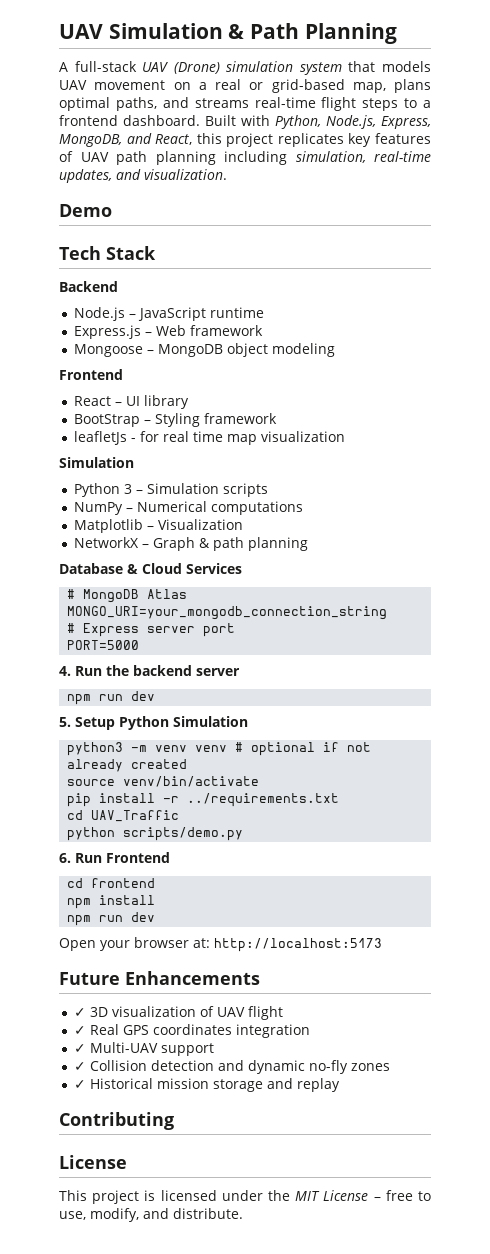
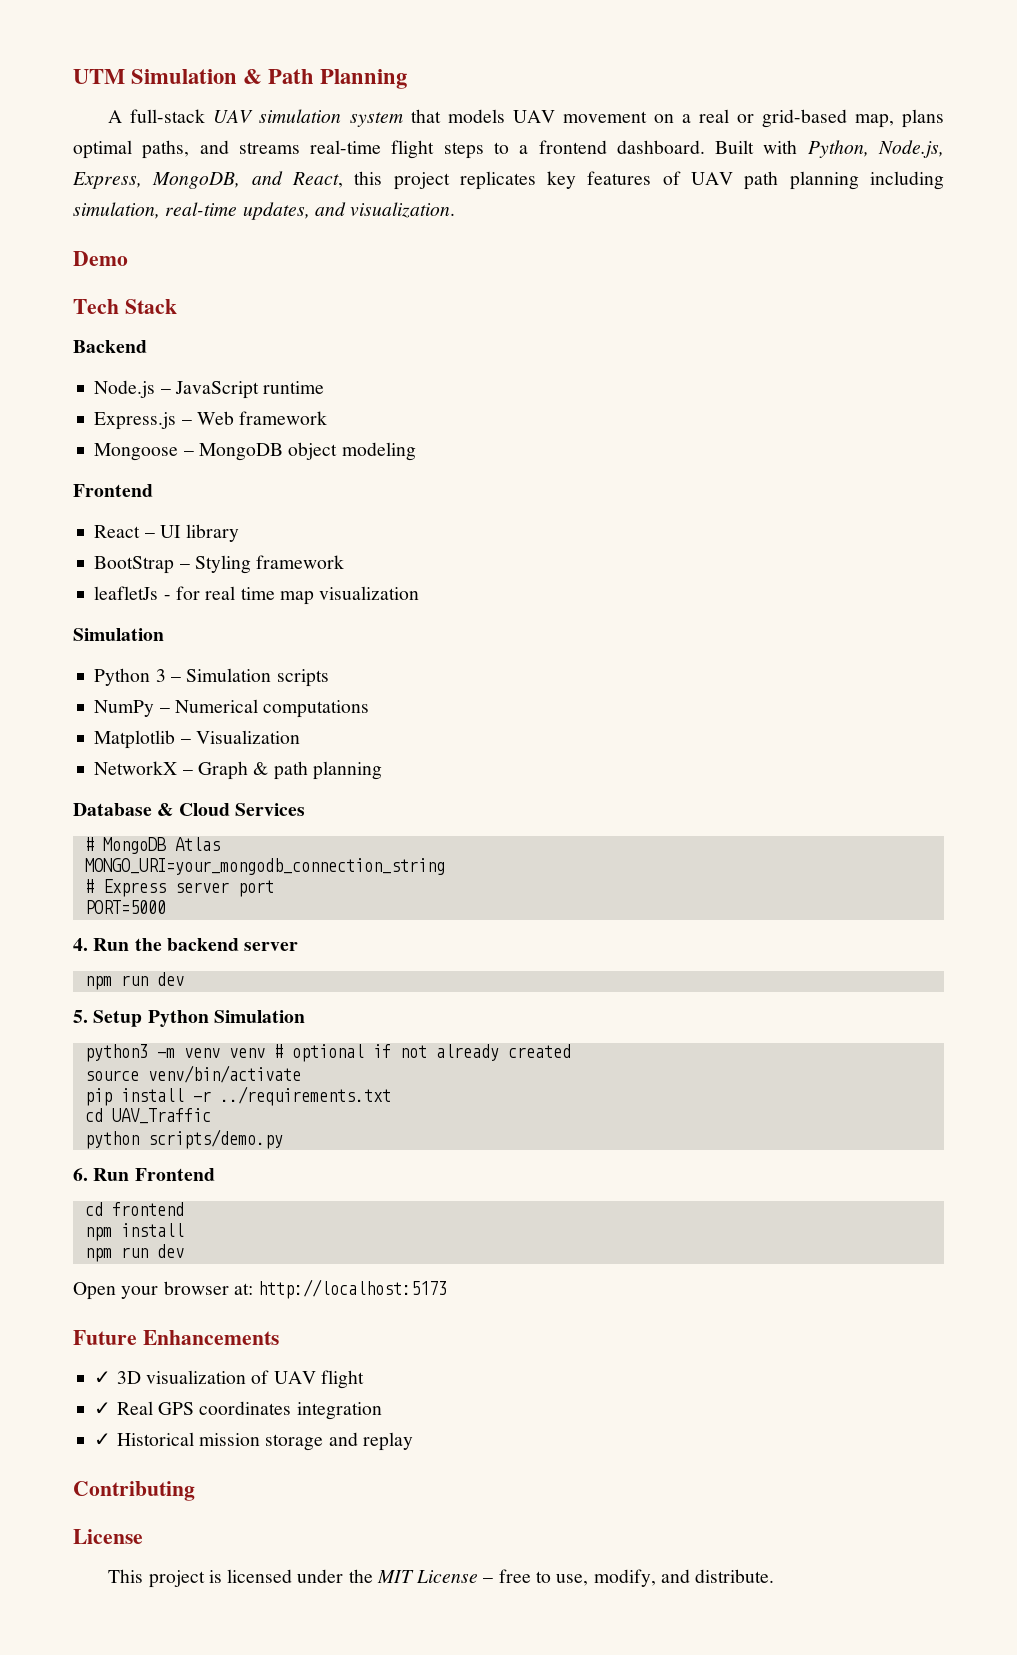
- UAV Simulation & Path Planning
+ UTM Simulation & Path Planning
- A full-stack UAV (Drone) simulation system that models UAV movement on a real or grid-based map, plans optimal paths, and streams real-time flight steps to a frontend dashboard.
+ A full-stack UAV simulation system that models UAV movement on a real or grid-based map, plans optimal paths, and streams real-time flight steps to a frontend dashboard.
- ✓ Multi-UAV support
- ✓ Collision detection and dynamic no-fly zones

